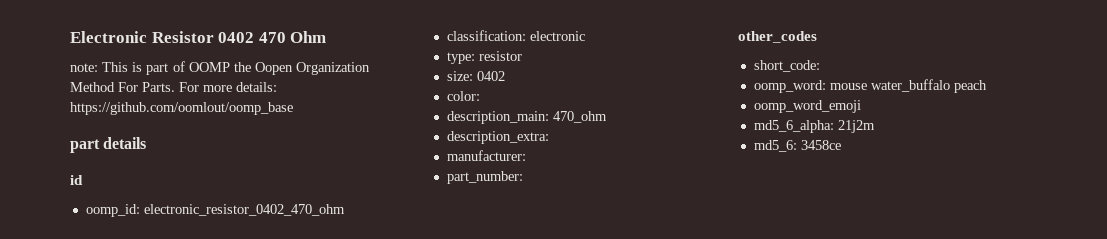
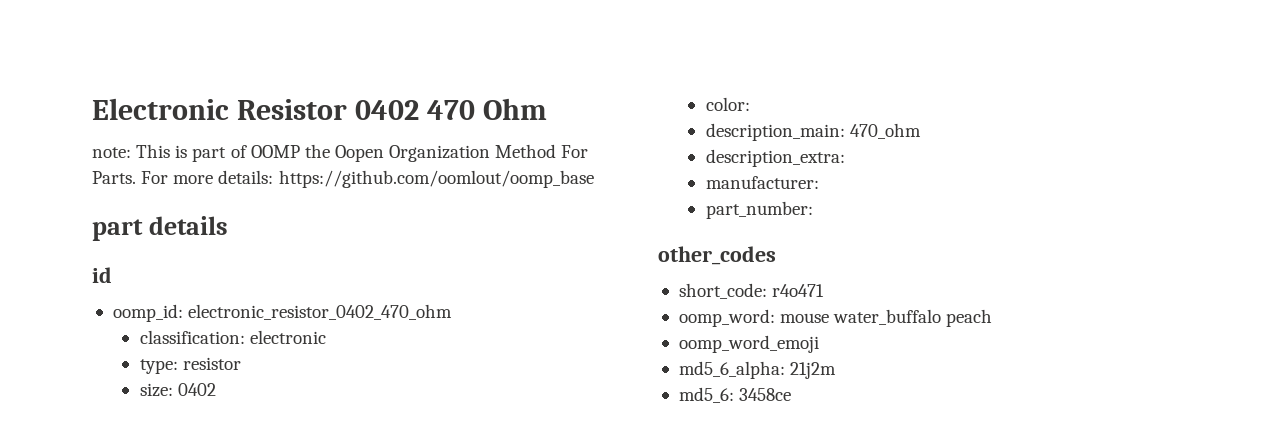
- short_code:
+ short_code: r4o471

